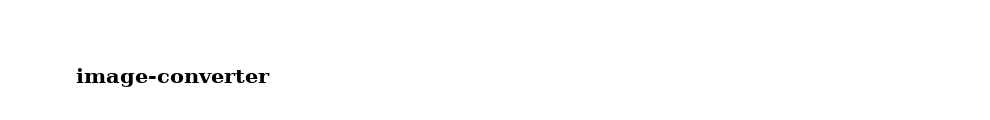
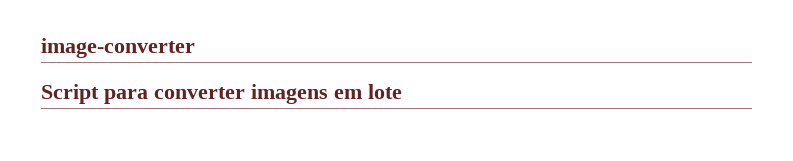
+ Script para converter imagens em lote

